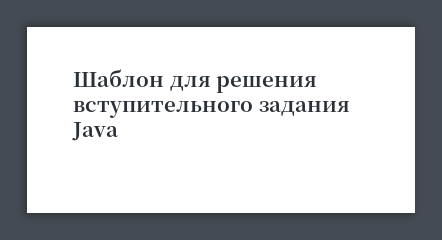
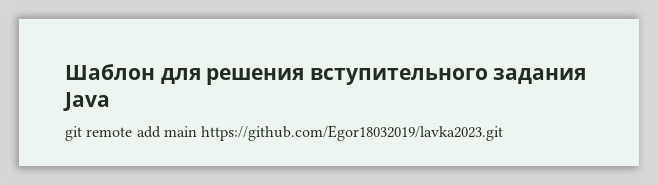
+ git remote add main https://github.com/Egor18032019/lavka2023.git

